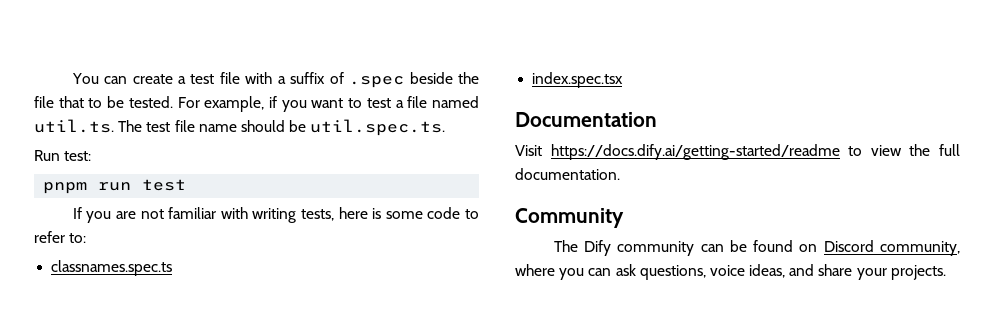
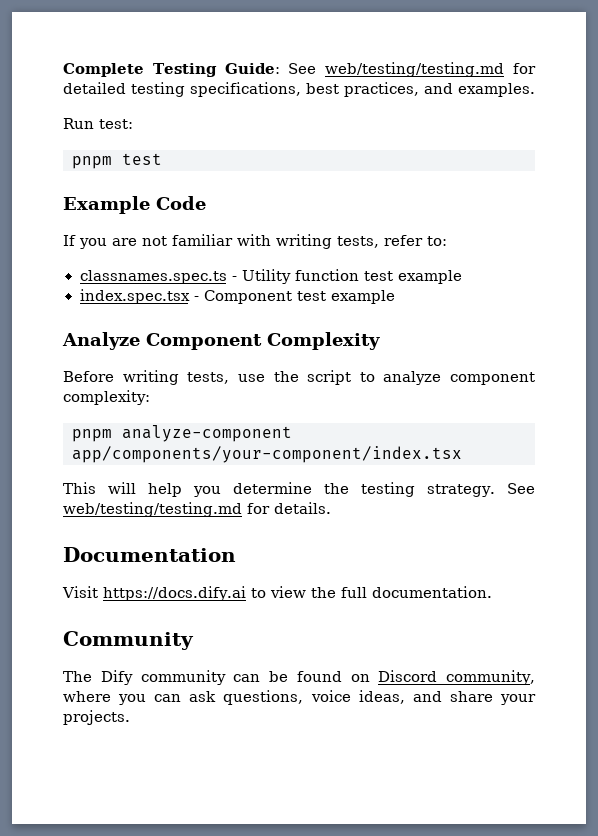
- You can create a test file with a suffix of .spec beside the file that to be tested. For example, if you want to test a file named util.ts. The test file name should be util.spec.ts.
+ Complete Testing Guide: See web/testing/testing.md for detailed testing specifications, best practices, and examples.
- pnpm run test
+ pnpm test
+ Example Code
- If you are not familiar with writing tests, here is some code to refer to:
- classnames.spec.ts
- index.spec.tsx
+ If you are not familiar with writing tests, refer to:
+ classnames.spec.ts - Utility function test example
+ index.spec.tsx - Component test example
+ Analyze Component Complexity
+ Before writing tests, use the script to analyze component complexity:
+ pnpm analyze-component app/components/your-component/index.tsx
+ This will help you determine the testing strategy. See web/testing/testing.md for details.
- Visit https://docs.dify.ai/getting-started/readme to view the full documentation.
+ Visit https://docs.dify.ai to view the full documentation.

